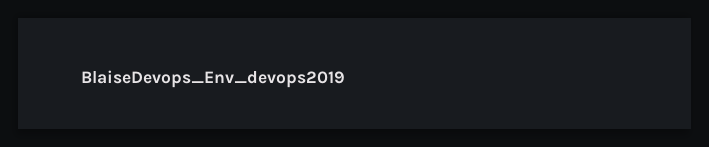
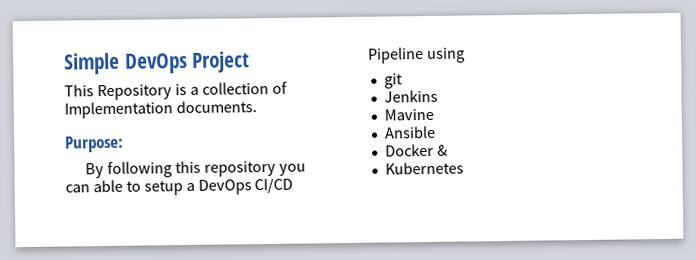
- BlaiseDevops_Env_devops2019
+ Simple DevOps Project
+ This Repository is a collection of Implementation documents.
+ Purpose:
+ By following this repository you can able to setup a DevOps CI/CD Pipeline using
+ git
+ Jenkins
+ Mavine
+ Ansible
+ Docker &
+ Kubernetes

